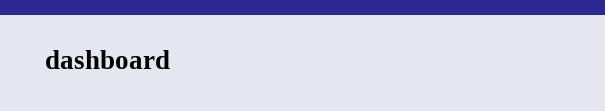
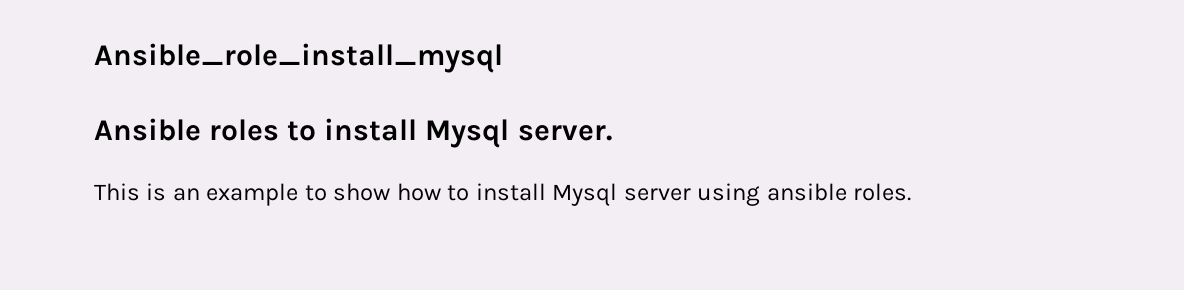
- dashboard
+ Ansible_role_install_mysql
+ Ansible roles to install Mysql server.
+ This is an example to show how to install Mysql server using ansible roles.

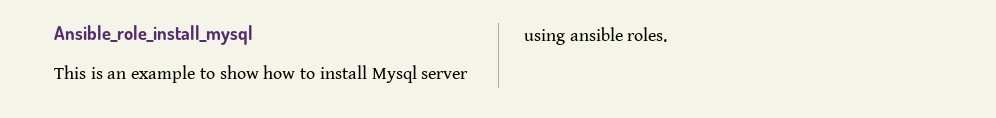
- Ansible roles to install Mysql server.

